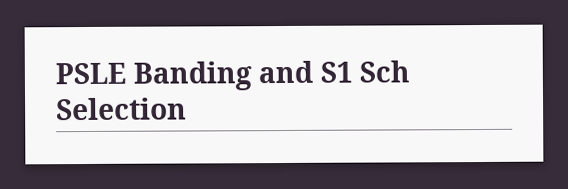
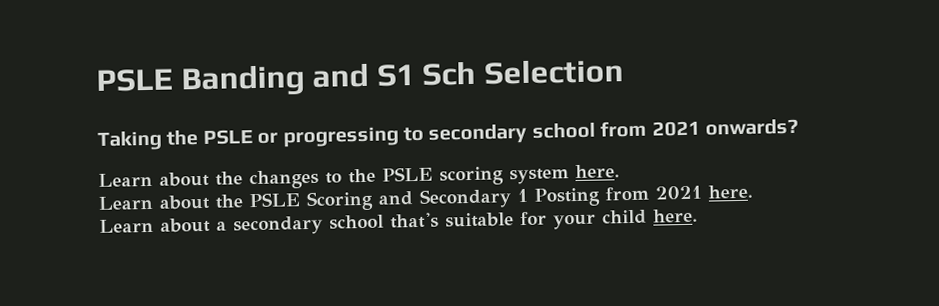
+ Taking the PSLE or progressing to secondary school from 2021 onwards?
+ Learn about the changes to the PSLE scoring system here.
+ Learn about the PSLE Scoring and Secondary 1 Posting from 2021 here.
+ Learn about a secondary school that's suitable for your child here.

